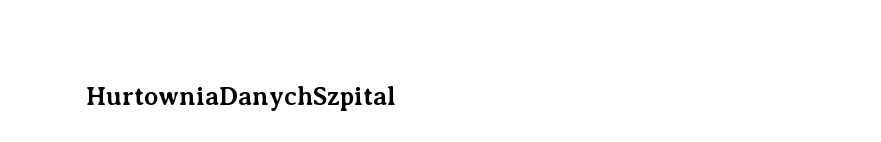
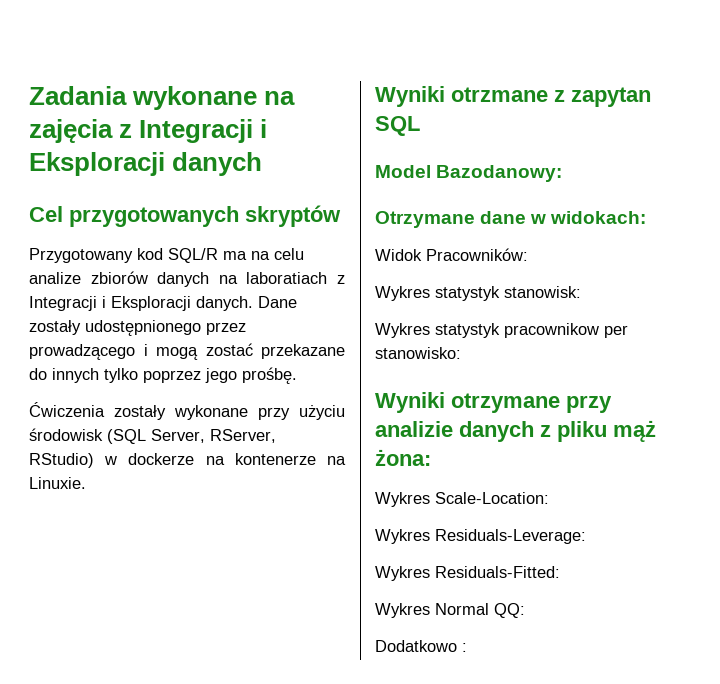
- HurtowniaDanychSzpital
+ Zadania wykonane na zajęcia z Integracji i Eksploracji danych
+ Cel przygotowanych skryptów
+ Przygotowany kod SQL/R ma na celu analize zbiorów danych na laboratiach z Integracji i Eksploracji danych. Dane zostały udostępnionego przez prowadzącego i mogą zostać przekazane do innych tylko poprzez jego prośbę.
+ Ćwiczenia zostały wykonane przy użyciu środowisk (SQL Server, RServer, RStudio) w dockerze na kontenerze na Linuxie.
+ Wyniki otrzmane z zapytan SQL
+ Model Bazodanowy:
+ Otrzymane dane w widokach:
+ Widok Pracowników:
+ Wykres statystyk stanowisk:
+ Wykres statystyk pracownikow per stanowisko:
+ Wyniki otrzymane przy analizie danych z pliku mąż żona:
+ Wykres Scale-Location:
+ Wykres Residuals-Leverage:
+ Wykres Residuals-Fitted:
+ Wykres Normal QQ:
+ Dodatkowo :

